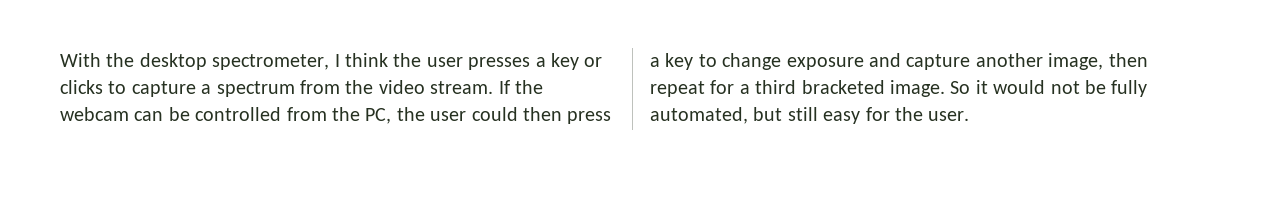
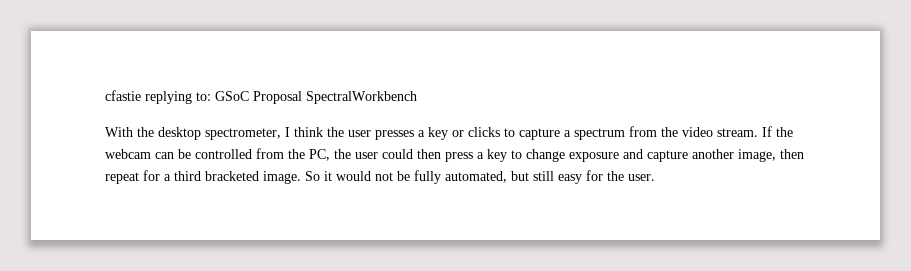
+ cfastie replying to: GSoC Proposal SpectralWorkbench

